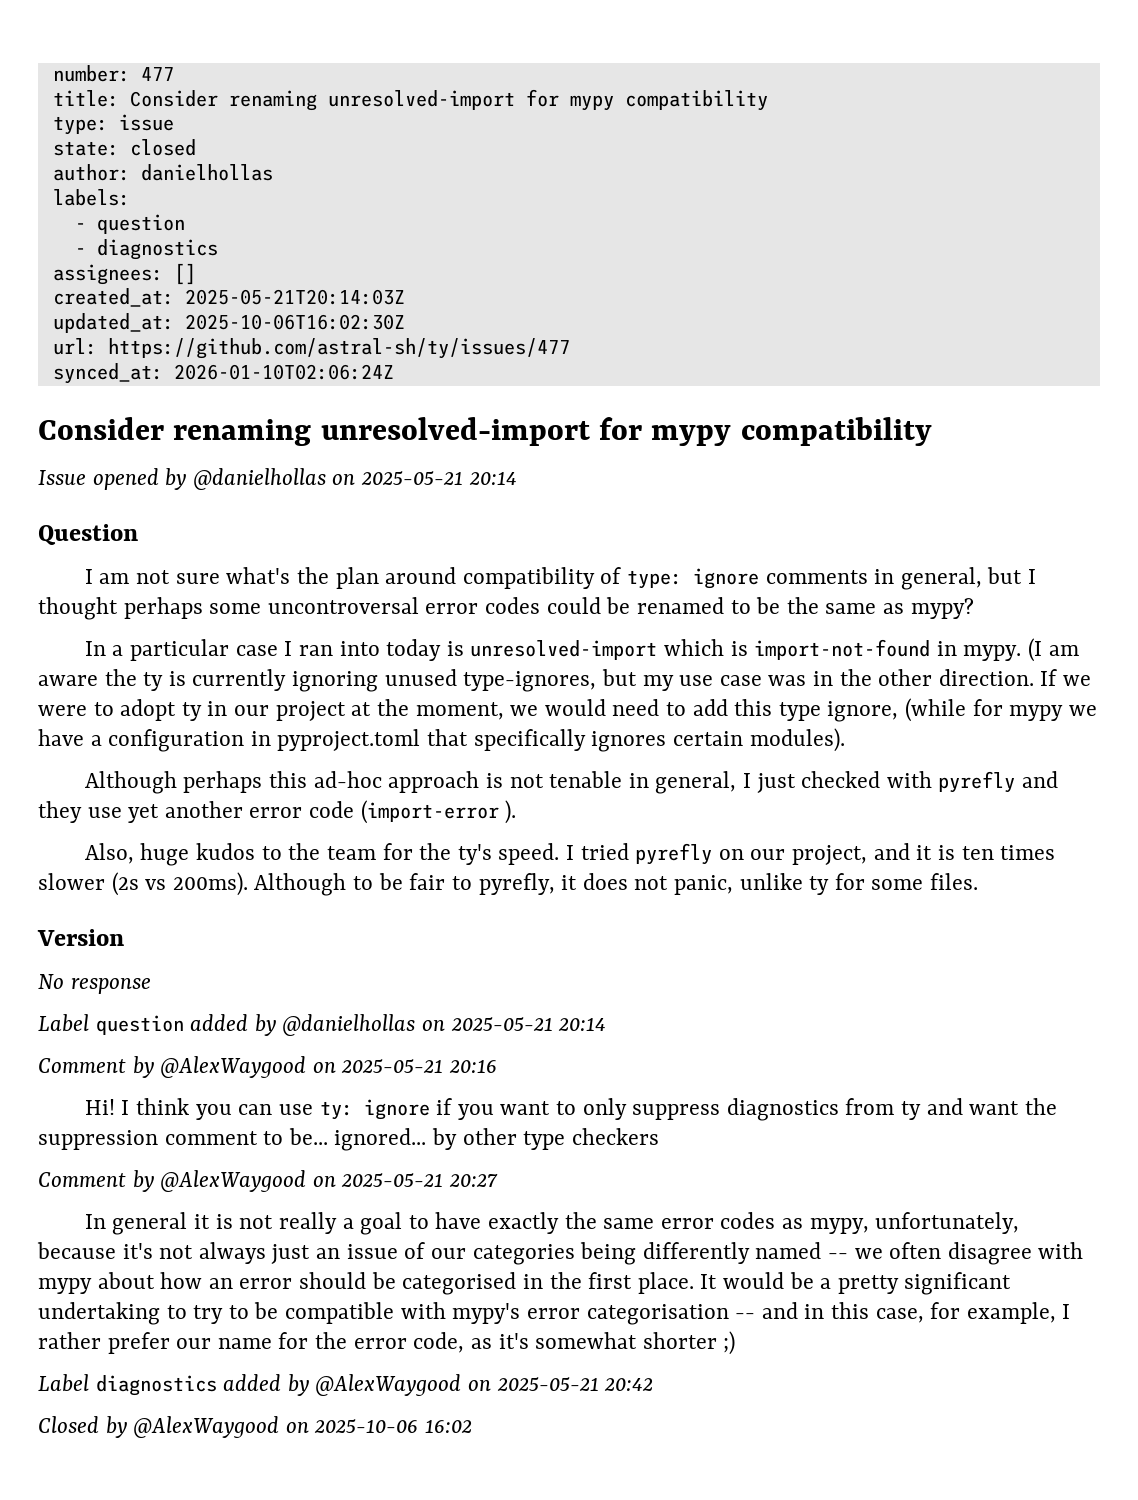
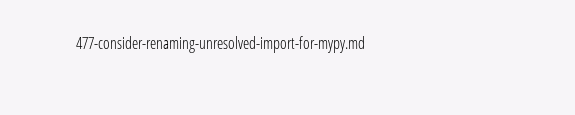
- number: 477
- title: Consider renaming unresolved-import for mypy compatibility
- type: issue
- state: closed
- author: danielhollas
- labels:
- - question
- - diagnostics
- assignees: []
- created_at: 2025-05-21T20:14:03Z
- updated_at: 2025-10-06T16:02:30Z
- url: https://github.com/astral-sh/ty/issues/477
- synced_at: 2026-01-10T02:06:24Z
- Consider renaming unresolved-import for mypy compatibility
- Issue opened by @danielhollas on 2025-05-21 20:14
- Question
- I am not sure what's the plan around compatibility of type: ignore comments in general, but I thought perhaps some uncontroversal error codes could be renamed to be the same as mypy?
- In a particular case I ran into today is unresolved-import which is import-not-found in mypy. (I am aware the ty is currently ignoring unused type-ignores, but my use case was in the other direction. If we were to adopt ty in our project at the moment, we would need to add this type ignore, (while for mypy we have a configuration in pyproject.toml that specifically ignores certain modules).
- Although perhaps this ad-hoc approach is not tenable in general, I just checked with pyrefly and they use yet another error code (import-error ).
- Also, huge kudos to the team for the ty's speed. I tried pyrefly on our project, and it is ten times slower (2s vs 200ms). Although to be fair to pyrefly, it does not panic, unlike ty for some files.
- Version
- No response
- Label question added by @danielhollas on 2025-05-21 20:14
- Comment by @AlexWaygood on 2025-05-21 20:16
- Hi! I think you can use ty: ignore if you want to only suppress diagnostics from ty and want the suppression comment to be... ignored... by other type checkers
- Comment by @AlexWaygood on 2025-05-21 20:27
- In general it is not really a goal to have exactly the same error codes as mypy, unfortunately, because it's not always just an issue of our categories being differently named -- we often disagree with mypy about how an error should be categorised in the first place. It would be a pretty significant undertaking to try to be compatible with mypy's error categorisation -- and in this case, for example, I rather prefer our name for the error code, as it's somewhat shorter ;)
- Label diagnostics added by @AlexWaygood on 2025-05-21 20:42
- Closed by @AlexWaygood on 2025-10-06 16:02
+ 477-consider-renaming-unresolved-import-for-mypy.md

